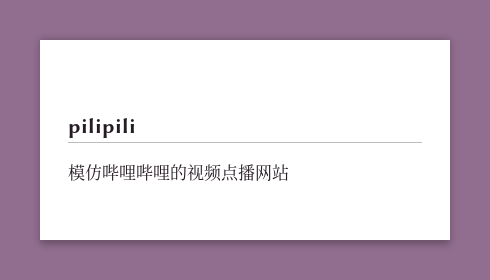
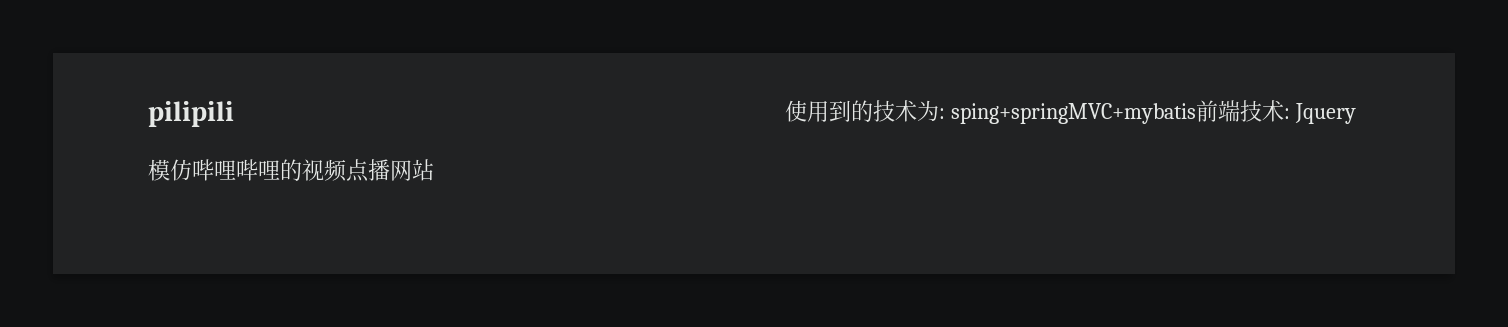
+ 使用到的技术为: sping+springMVC+mybatis前端技术: Jquery

